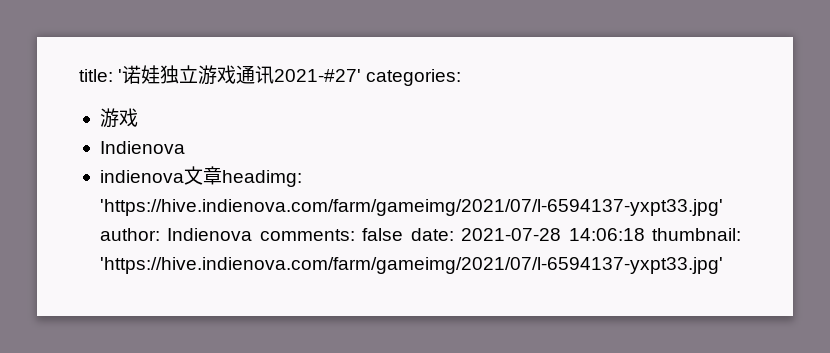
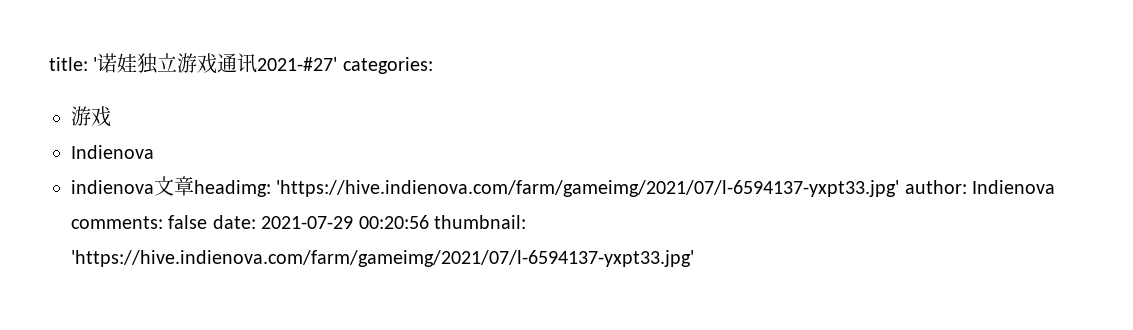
- indienova文章headimg: 'https://hive.indienova.com/farm/gameimg/2021/07/l-6594137-yxpt33.jpg' author: Indienova comments: false date: 2021-07-28 14:06:18 thumbnail: 'https://hive.indienova.com/farm/gameimg/2021/07/l-6594137-yxpt33.jpg'
+ indienova文章headimg: 'https://hive.indienova.com/farm/gameimg/2021/07/l-6594137-yxpt33.jpg' author: Indienova comments: false date: 2021-07-29 00:20:56 thumbnail: 'https://hive.indienova.com/farm/gameimg/2021/07/l-6594137-yxpt33.jpg'

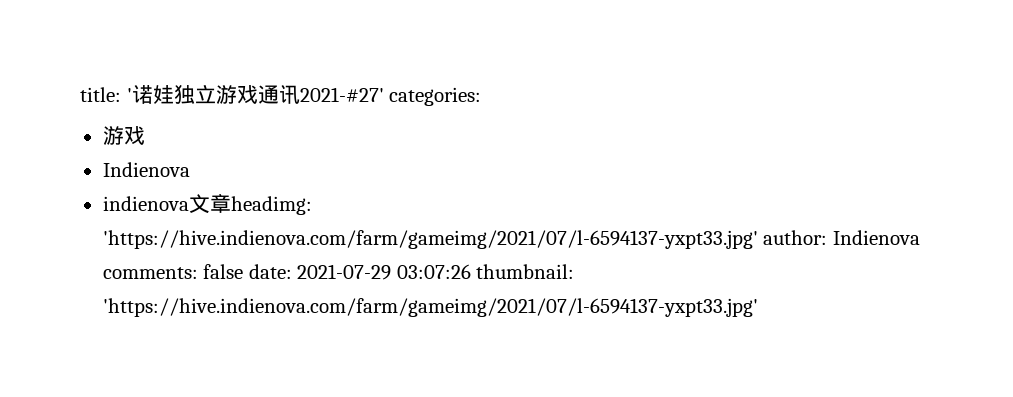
- indienova文章headimg: 'https://hive.indienova.com/farm/gameimg/2021/07/l-6594137-yxpt33.jpg' author: Indienova comments: false date: 2021-07-29 00:20:56 thumbnail: 'https://hive.indienova.com/farm/gameimg/2021/07/l-6594137-yxpt33.jpg'
+ indienova文章headimg: 'https://hive.indienova.com/farm/gameimg/2021/07/l-6594137-yxpt33.jpg' author: Indienova comments: false date: 2021-07-29 03:07:26 thumbnail: 'https://hive.indienova.com/farm/gameimg/2021/07/l-6594137-yxpt33.jpg'

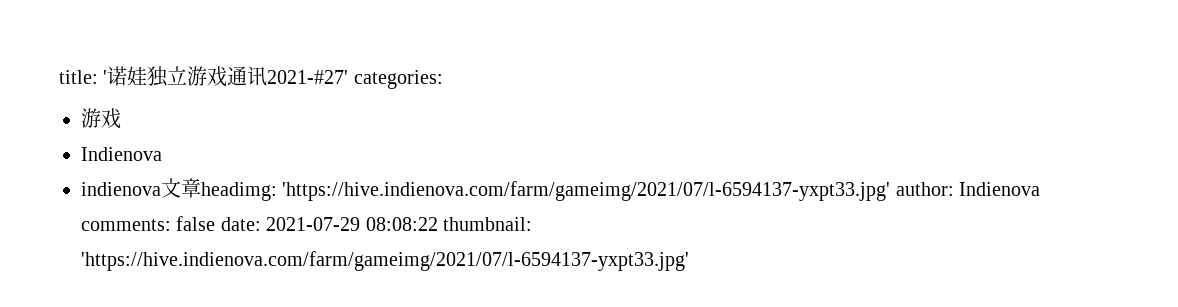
- indienova文章headimg: 'https://hive.indienova.com/farm/gameimg/2021/07/l-6594137-yxpt33.jpg' author: Indienova comments: false date: 2021-07-29 03:07:26 thumbnail: 'https://hive.indienova.com/farm/gameimg/2021/07/l-6594137-yxpt33.jpg'
+ indienova文章headimg: 'https://hive.indienova.com/farm/gameimg/2021/07/l-6594137-yxpt33.jpg' author: Indienova comments: false date: 2021-07-29 08:08:22 thumbnail: 'https://hive.indienova.com/farm/gameimg/2021/07/l-6594137-yxpt33.jpg'

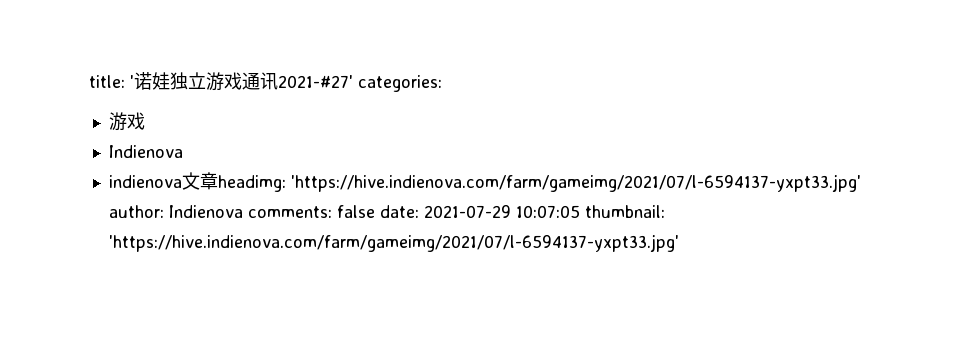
- indienova文章headimg: 'https://hive.indienova.com/farm/gameimg/2021/07/l-6594137-yxpt33.jpg' author: Indienova comments: false date: 2021-07-29 08:08:22 thumbnail: 'https://hive.indienova.com/farm/gameimg/2021/07/l-6594137-yxpt33.jpg'
+ indienova文章headimg: 'https://hive.indienova.com/farm/gameimg/2021/07/l-6594137-yxpt33.jpg' author: Indienova comments: false date: 2021-07-29 10:07:05 thumbnail: 'https://hive.indienova.com/farm/gameimg/2021/07/l-6594137-yxpt33.jpg'

